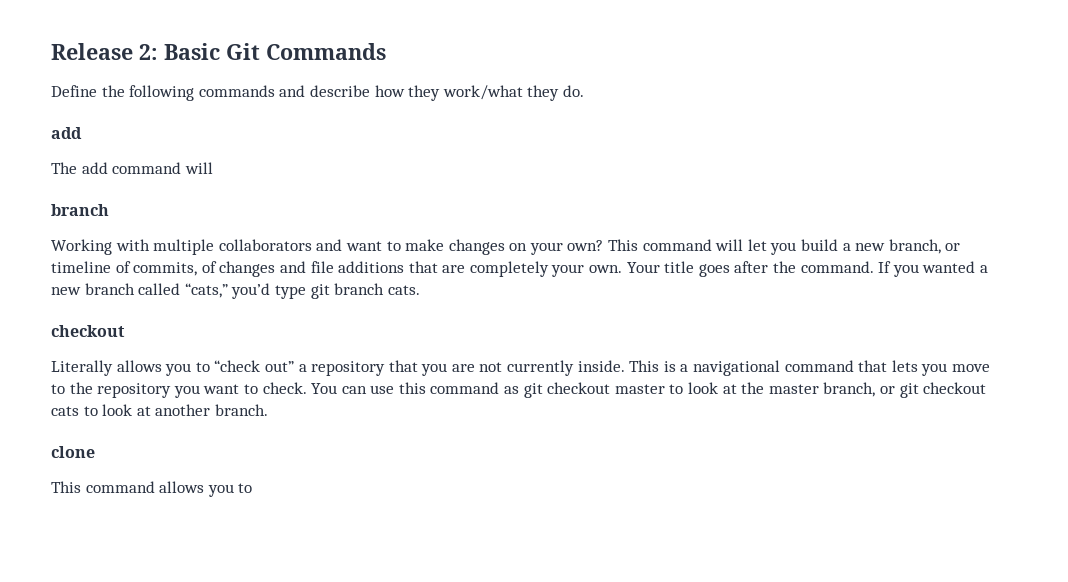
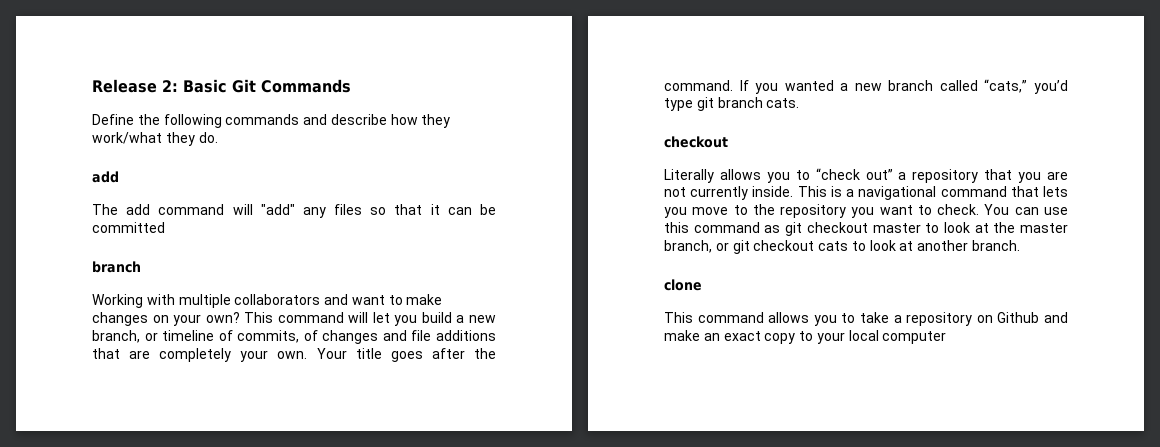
- The add command will
+ The add command will "add" any files so that it can be committed
- This command allows you to
+ This command allows you to take a repository on Github and make an exact copy to your local computer

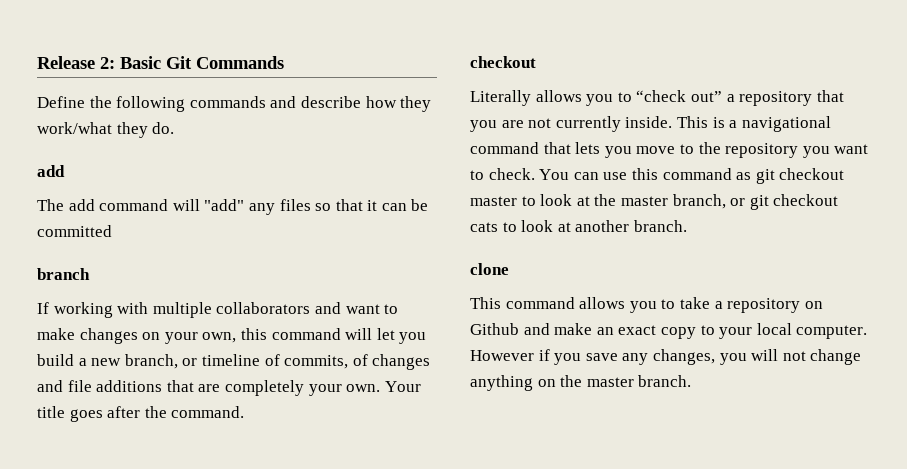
- Working with multiple collaborators and want to make changes on your own? This command will let you build a new branch, or timeline of commits, of changes and file additions that are completely your own.
+ If working with multiple collaborators and want to make changes on your own, this command will let you build a new branch, or timeline of commits, of changes and file additions that are completely your own.
- If you wanted a new branch called “cats,” you’d type git branch cats.
- This command allows you to take a repository on Github and make an exact copy to your local computer
+ This command allows you to take a repository on Github and make an exact copy to your local computer. However if you save any changes, you will not change anything on the master branch.

